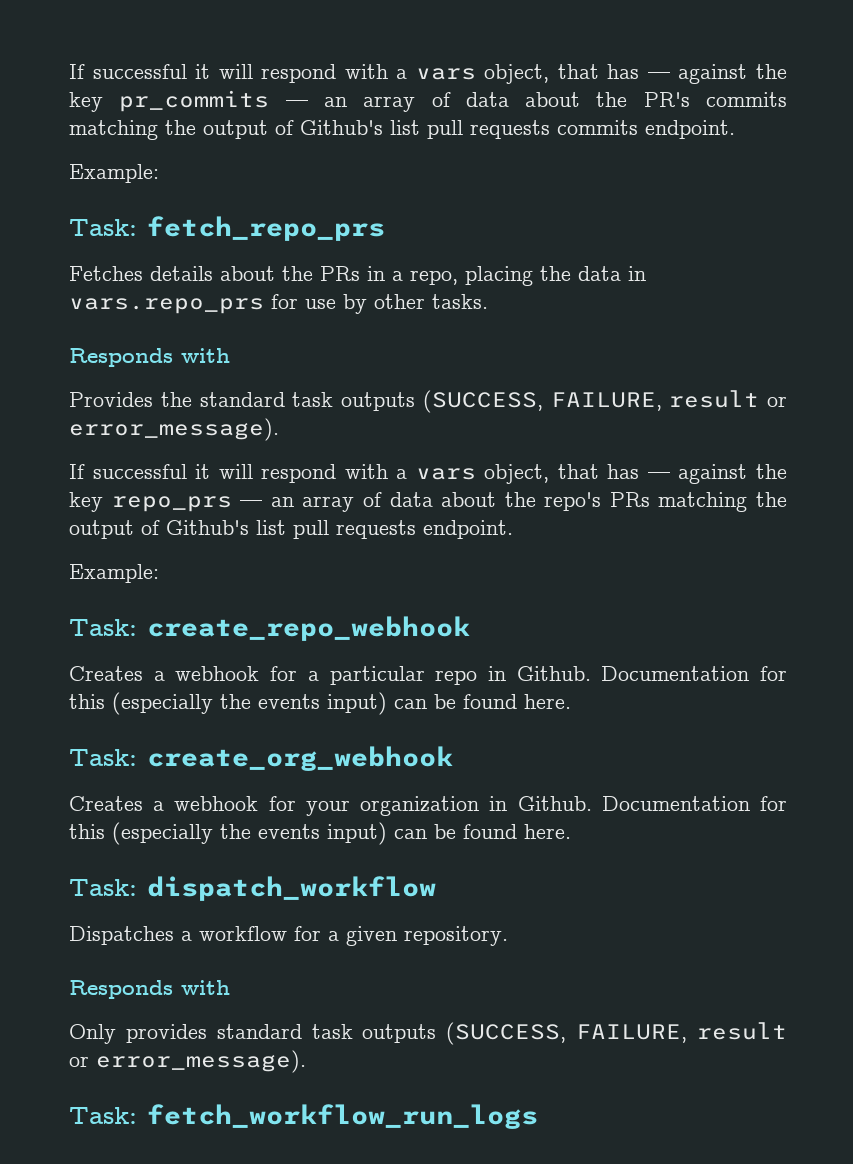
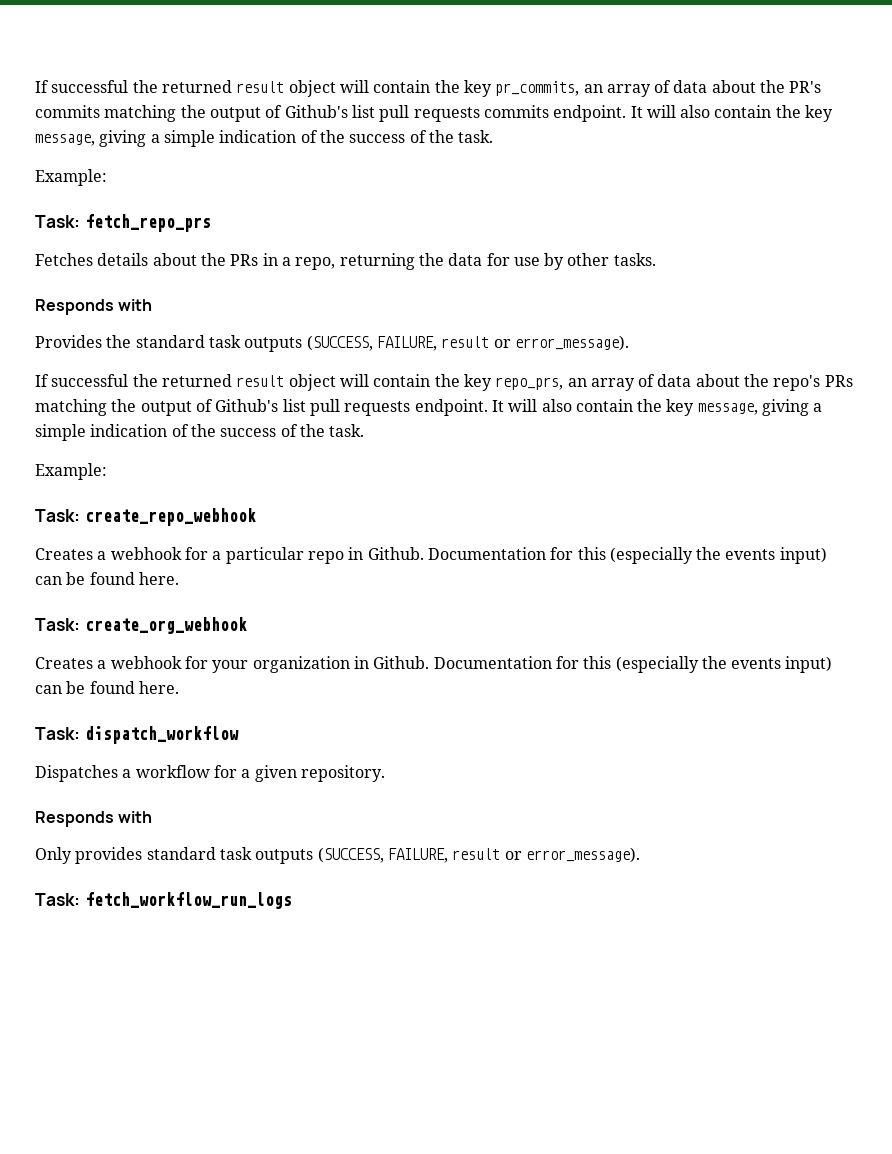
- If successful it will respond with a vars object, that has — against the key pr_commits — an array of data about the PR's commits matching the output of Github's list pull requests commits endpoint.
+ If successful the returned result object will contain the key pr_commits, an array of data about the PR's commits matching the output of Github's list pull requests commits endpoint. It will also contain the key message, giving a simple indication of the success of the task.
- Fetches details about the PRs in a repo, placing the data in vars.repo_prs for use by other tasks.
+ Fetches details about the PRs in a repo, returning the data for use by other tasks.
- If successful it will respond with a vars object, that has — against the key repo_prs — an array of data about the repo's PRs matching the output of Github's list pull requests endpoint.
+ If successful the returned result object will contain the key repo_prs, an array of data about the repo's PRs matching the output of Github's list pull requests endpoint. It will also contain the key message, giving a simple indication of the success of the task.

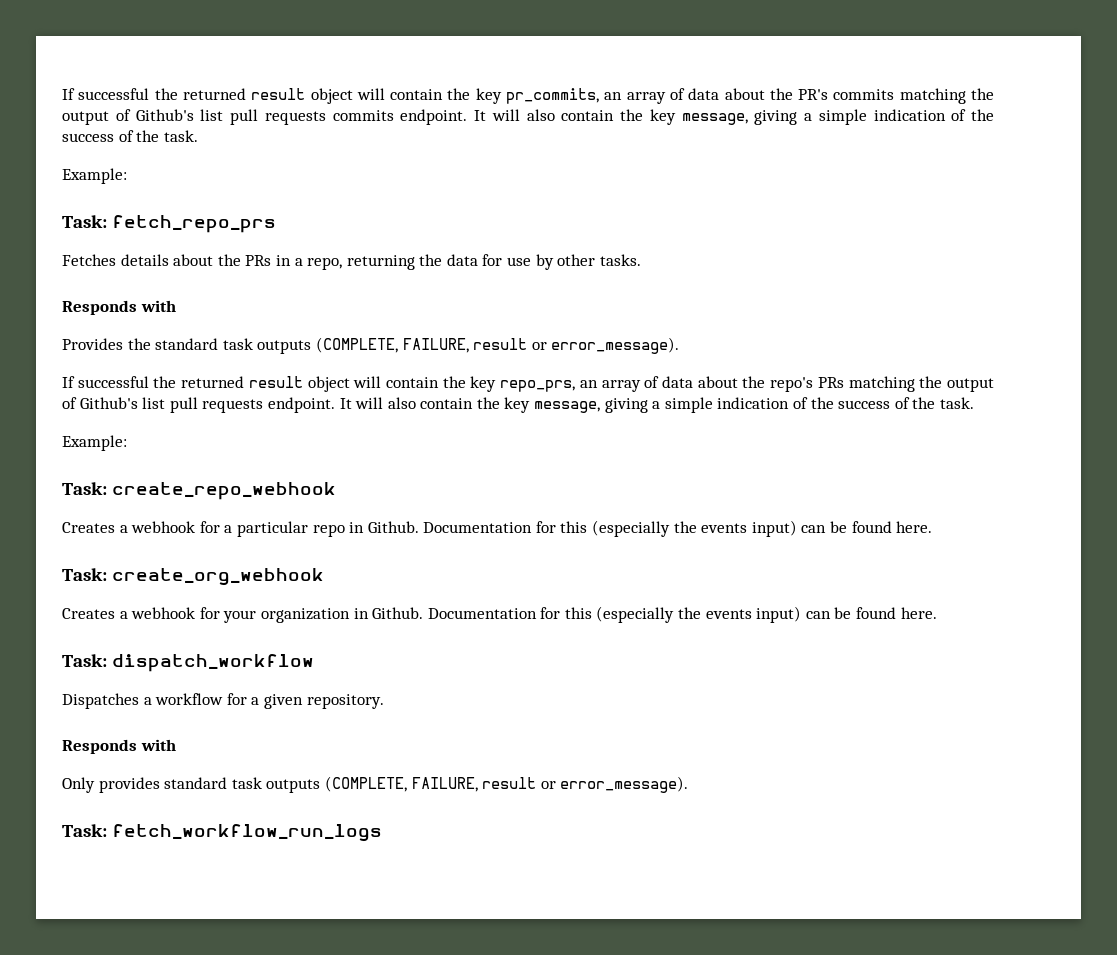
- Provides the standard task outputs (SUCCESS, FAILURE, result or error_message).
+ Provides the standard task outputs (COMPLETE, FAILURE, result or error_message).
- Only provides standard task outputs (SUCCESS, FAILURE, result or error_message).
+ Only provides standard task outputs (COMPLETE, FAILURE, result or error_message).

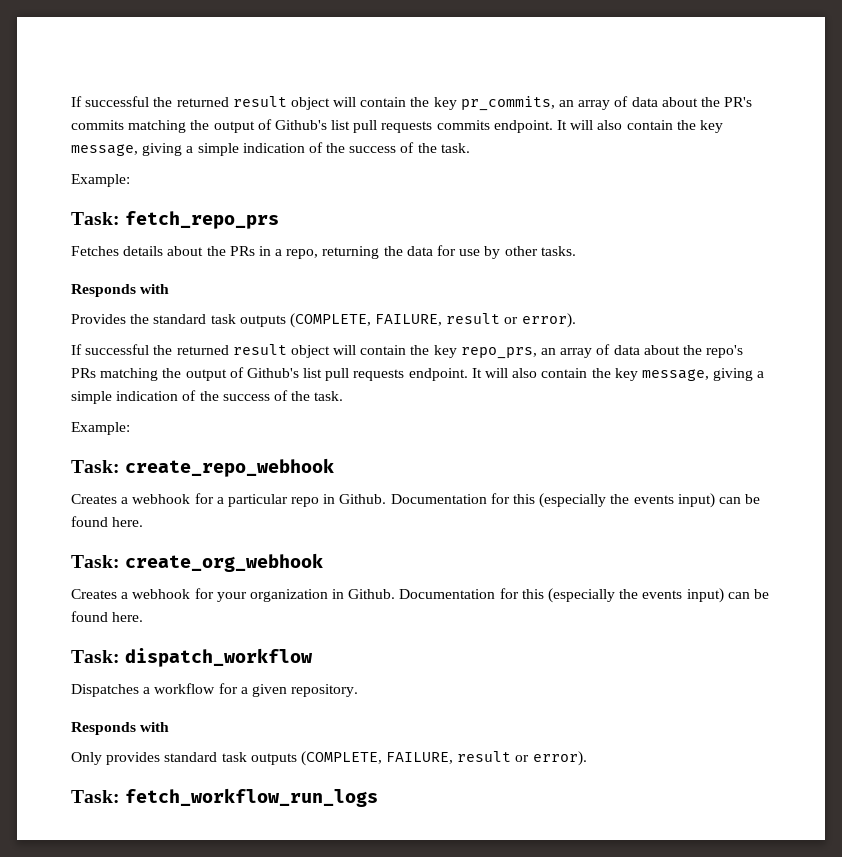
- Provides the standard task outputs (COMPLETE, FAILURE, result or error_message).
+ Provides the standard task outputs (COMPLETE, FAILURE, result or error).
- Only provides standard task outputs (COMPLETE, FAILURE, result or error_message).
+ Only provides standard task outputs (COMPLETE, FAILURE, result or error).

